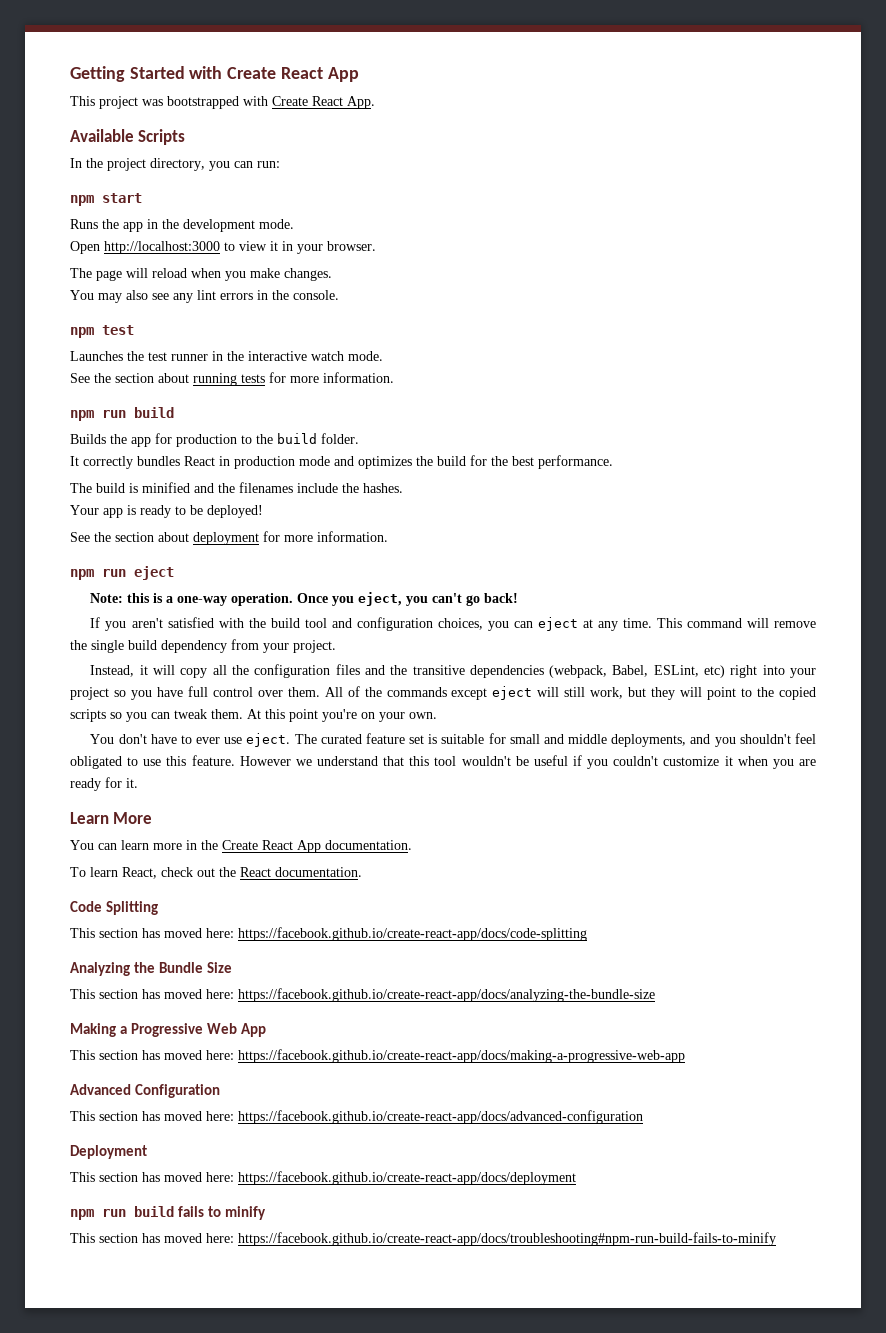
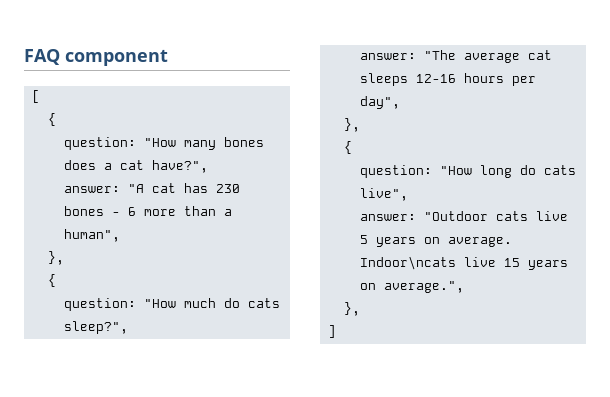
- Getting Started with Create React App
- This project was bootstrapped with Create React App.
- Available Scripts
- In the project directory, you can run:
- npm start
- Runs the app in the development mode.
- Open http://localhost:3000 to view it in your browser.
- The page will reload when you make changes.
- You may also see any lint errors in the console.
- npm test
- Launches the test runner in the interactive watch mode.
- See the section about running tests for more information.
- npm run build
- Builds the app for production to the build folder.
- It correctly bundles React in production mode and optimizes the build for the best performance.
- The build is minified and the filenames include the hashes.
- Your app is ready to be deployed!
- See the section about deployment for more information.
- npm run eject
- Note: this is a one-way operation. Once you eject, you can't go back!
- If you aren't satisfied with the build tool and configuration choices, you can eject at any time. This command will remove the single build dependency from your project.
- Instead, it will copy all the configuration files and the transitive dependencies (webpack, Babel, ESLint, etc) right into your project so you have full control over them. All of the commands except eject will still work, but they will point to the copied scripts so you can tweak them. At this point you're on your own.
- You don't have to ever use eject. The curated feature set is suitable for small and middle deployments, and you shouldn't feel obligated to use this feature. However we understand that this tool wouldn't be useful if you couldn't customize it when you are ready for it.
- Learn More
- You can learn more in the Create React App documentation.
- To learn React, check out the React documentation.
- Code Splitting
- This section has moved here: https://facebook.github.io/create-react-app/docs/code-splitting
- Analyzing the Bundle Size
- This section has moved here: https://facebook.github.io/create-react-app/docs/analyzing-the-bundle-size
- Making a Progressive Web App
- This section has moved here: https://facebook.github.io/create-react-app/docs/making-a-progressive-web-app
- Advanced Configuration
- This section has moved here: https://facebook.github.io/create-react-app/docs/advanced-configuration
- Deployment
- This section has moved here: https://facebook.github.io/create-react-app/docs/deployment
- npm run build fails to minify
- This section has moved here: https://facebook.github.io/create-react-app/docs/troubleshooting#npm-run-build-fails-to-minify
+ FAQ component
+ [
+ {
+ question: "How many bones does a cat have?",
+ answer: "A cat has 230 bones - 6 more than a human",
+ },
+ {
+ question: "How much do cats sleep?",
+ answer: "The average cat sleeps 12-16 hours per day",
+ },
+ {
+ question: "How long do cats live",
+ answer: "Outdoor cats live 5 years on average. Indoor\ncats live 15 years on average.",
+ },
+ ]

